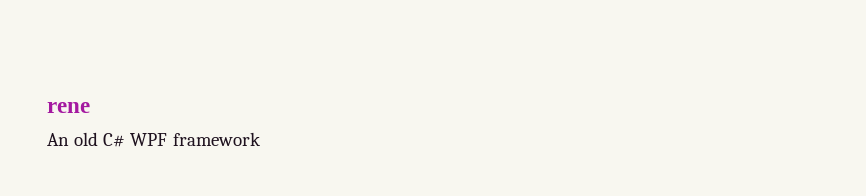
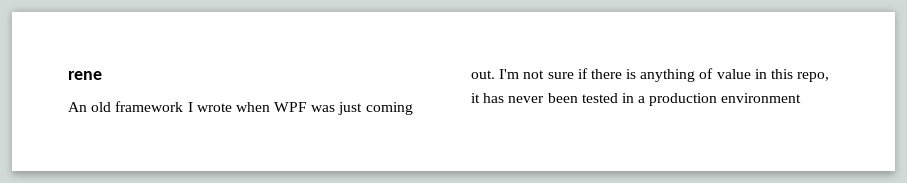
- An old C# WPF framework
+ An old framework I wrote when WPF was just coming out. I'm not sure if there is anything of value in this repo, it has never been tested in a production environment

